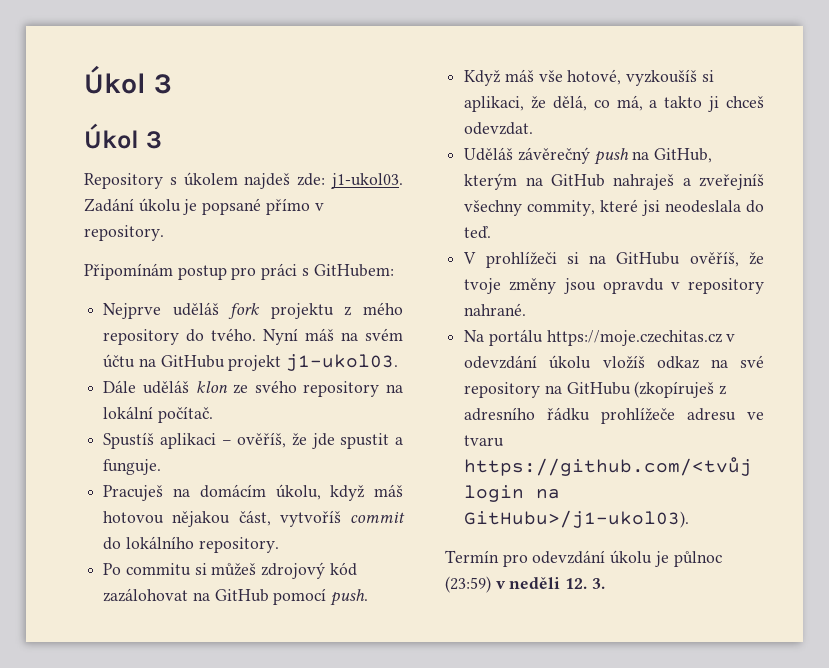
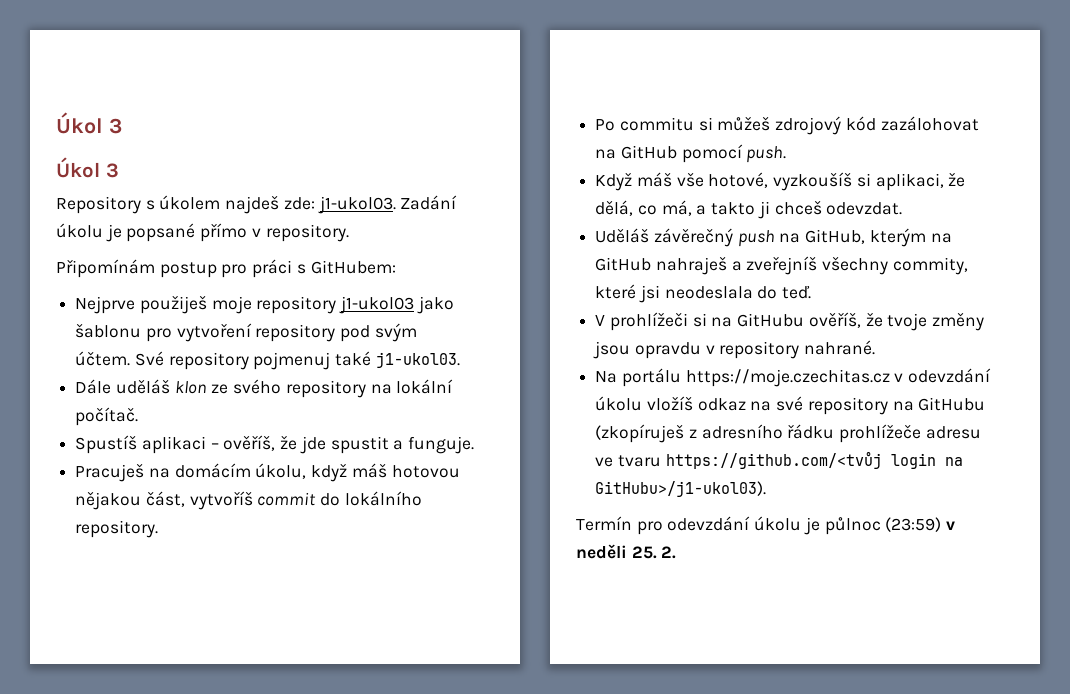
- Nejprve uděláš fork projektu z mého repository do tvého. Nyní máš na svém účtu na GitHubu projekt j1-ukol03.
+ Nejprve použiješ moje repository j1-ukol03 jako šablonu pro vytvoření repository pod svým účtem. Své repository pojmenuj také j1-ukol03.
- Termín pro odevzdání úkolu je půlnoc (23:59) v neděli 12. 3.
+ Termín pro odevzdání úkolu je půlnoc (23:59) v neděli 25. 2.

